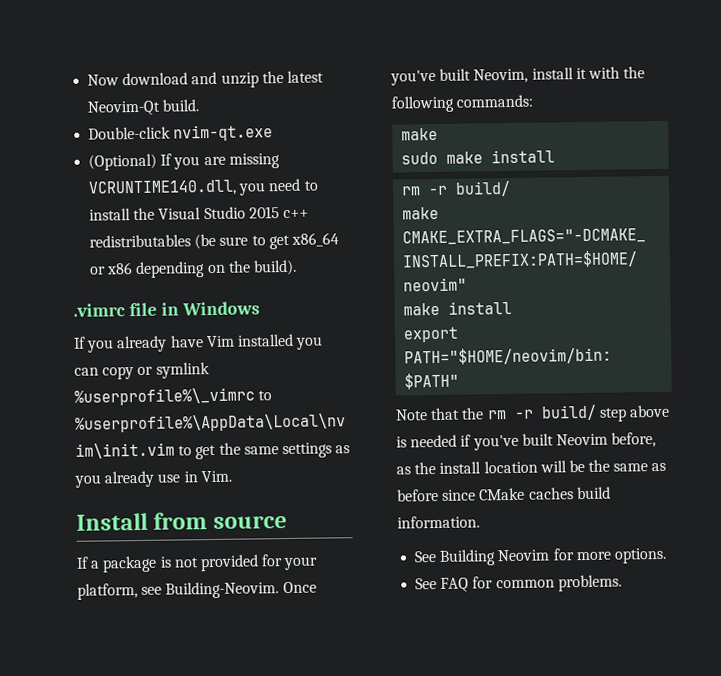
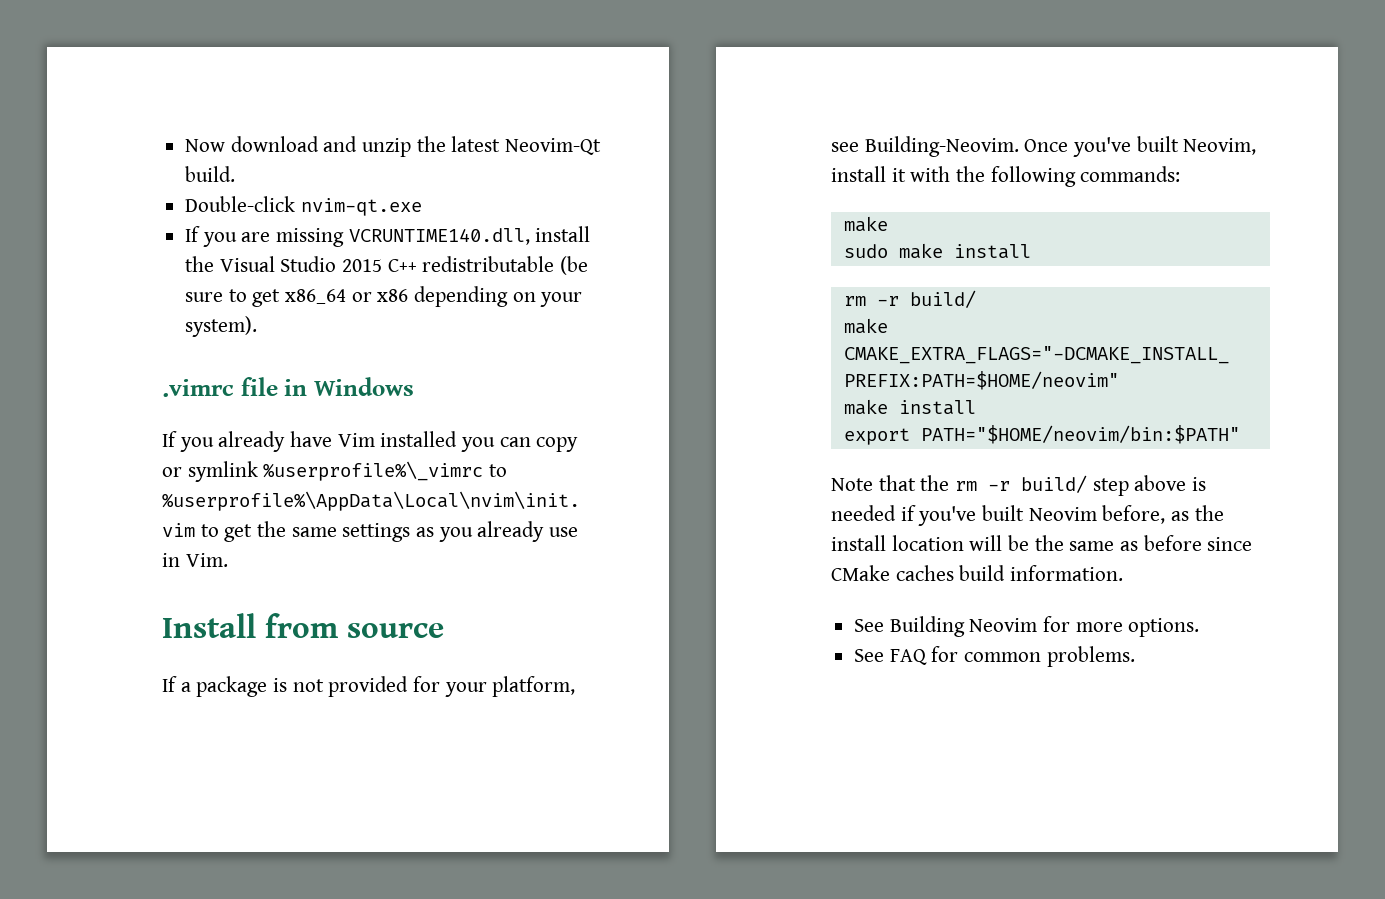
- (Optional) If you are missing VCRUNTIME140.dll, you need to install the Visual Studio 2015 c++ redistributables (be sure to get x86_64 or x86 depending on the build).
+ If you are missing VCRUNTIME140.dll, install the Visual Studio 2015 C++ redistributable (be sure to get x86_64 or x86 depending on your system).

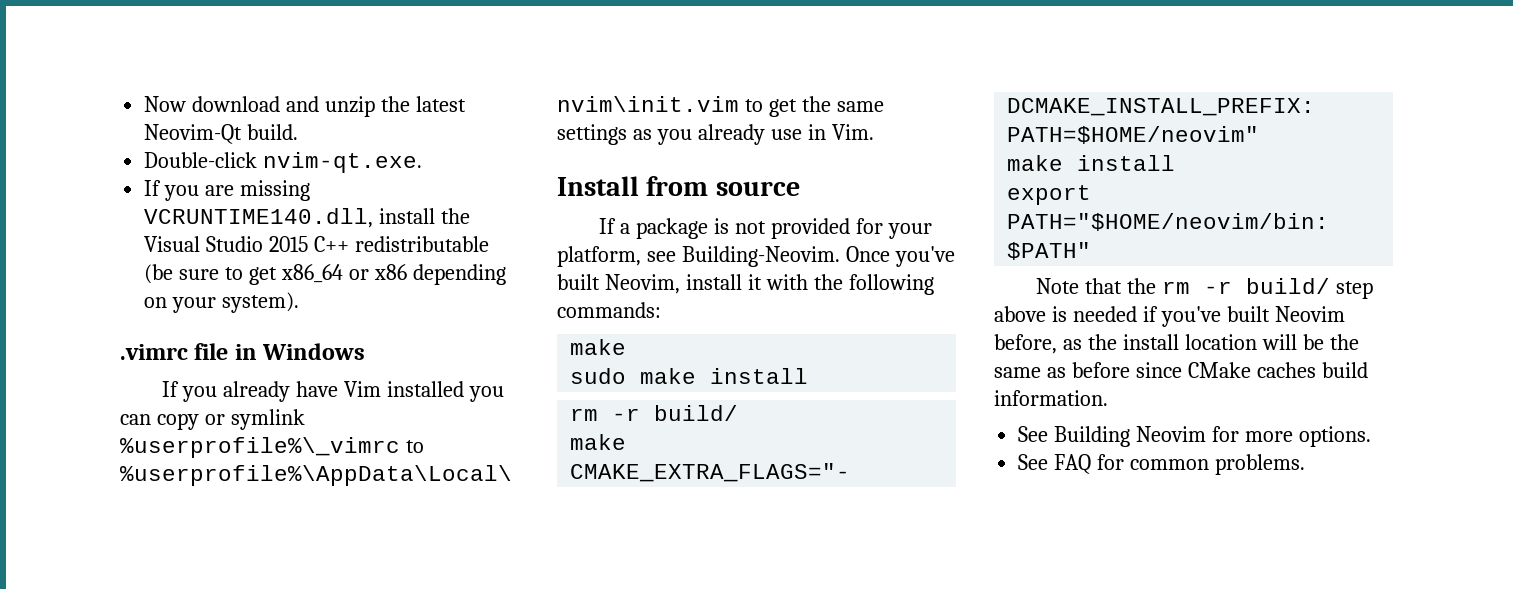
- Double-click nvim-qt.exe
+ Double-click nvim-qt.exe.

